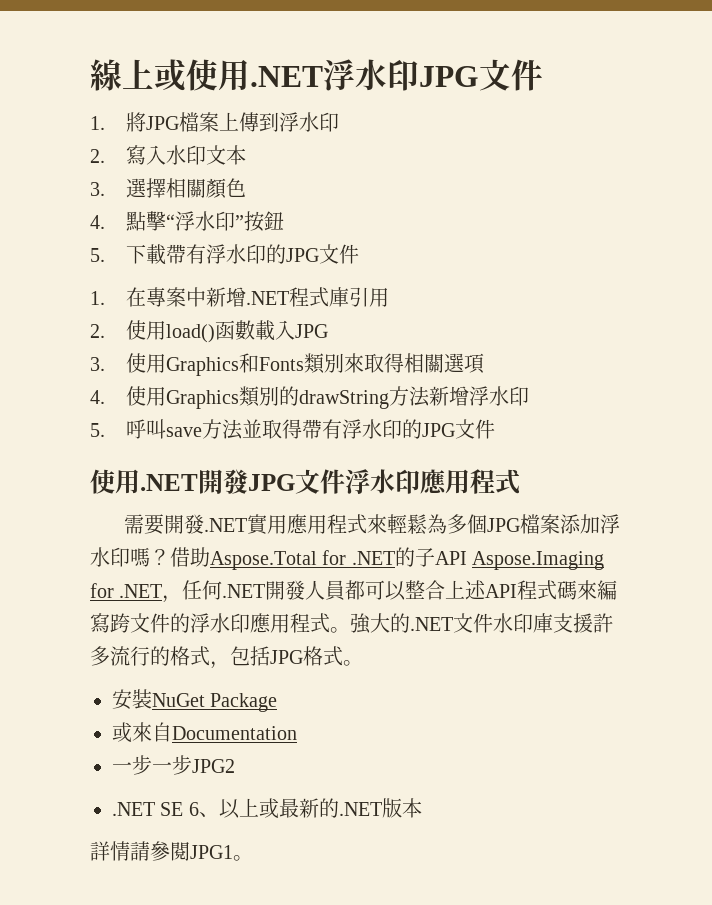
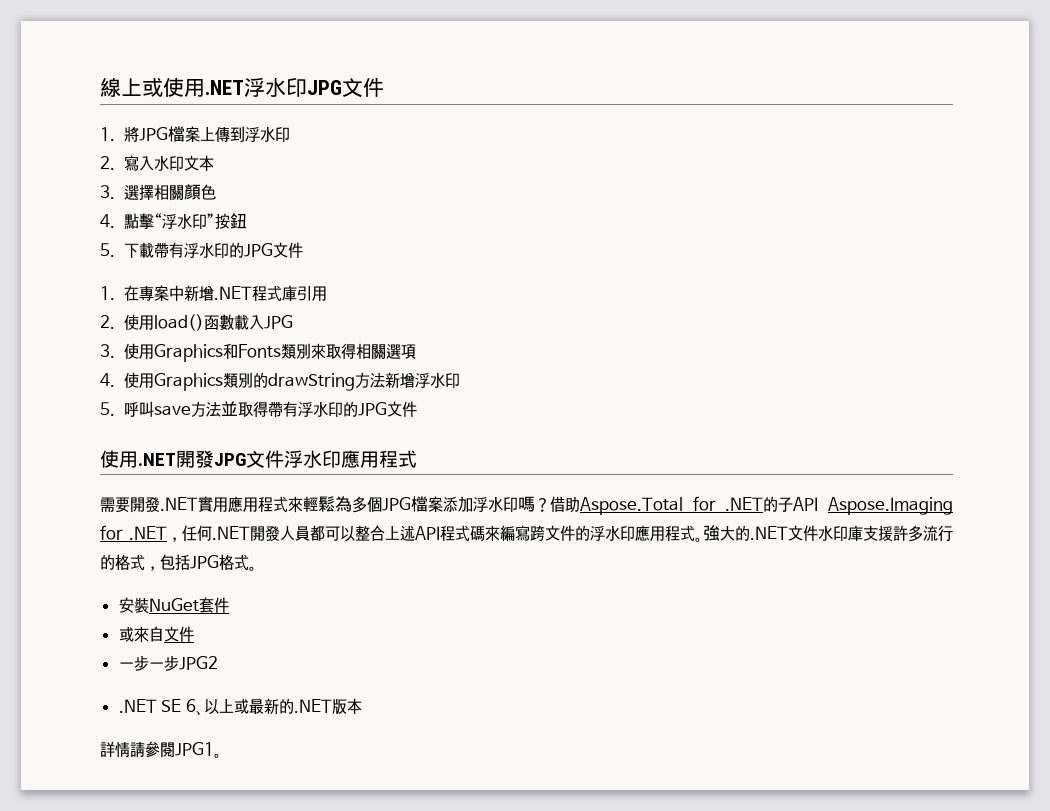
- 安裝NuGet Package
+ 安裝NuGet套件
- 或來自Documentation
+ 或來自文件

